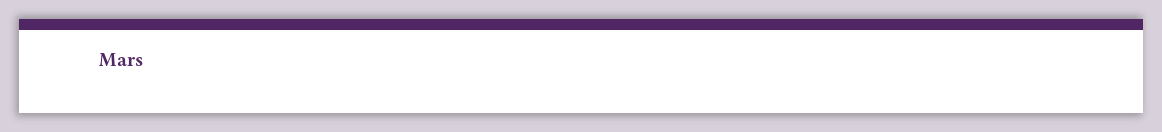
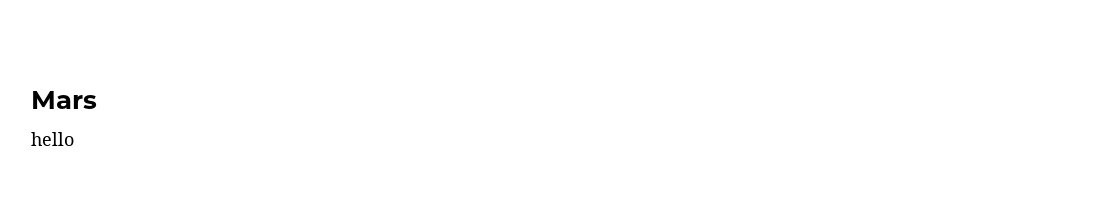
+ hello

